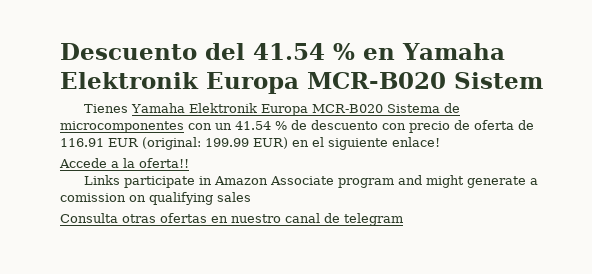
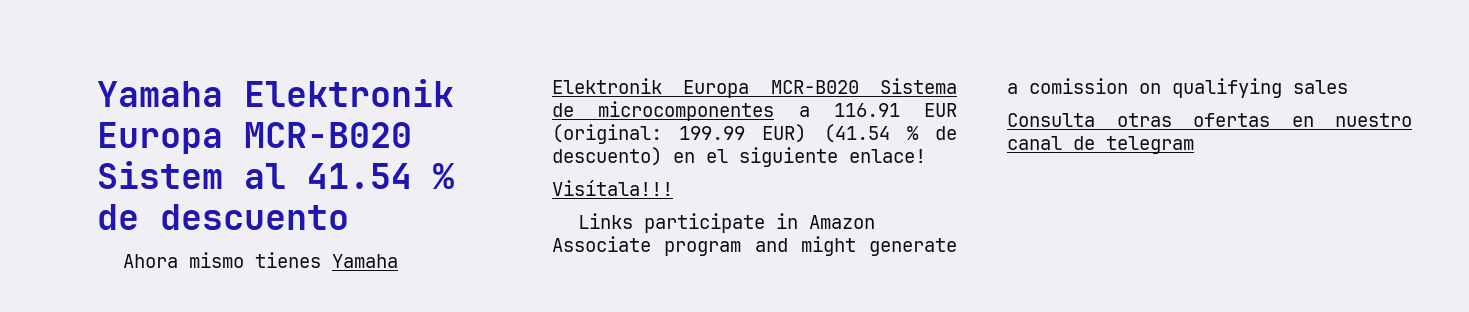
- Descuento del 41.54 % en Yamaha Elektronik Europa MCR-B020 Sistem
- Tienes Yamaha Elektronik Europa MCR-B020 Sistema de microcomponentes con un 41.54 % de descuento con precio de oferta de 116.91 EUR (original: 199.99 EUR) en el siguiente enlace!
+ Yamaha Elektronik Europa MCR-B020 Sistem al 41.54 % de descuento
+ Ahora mismo tienes Yamaha Elektronik Europa MCR-B020 Sistema de microcomponentes a 116.91 EUR (original: 199.99 EUR) (41.54 % de descuento) en el siguiente enlace!
- Accede a la oferta!!
+ Visítala!!!

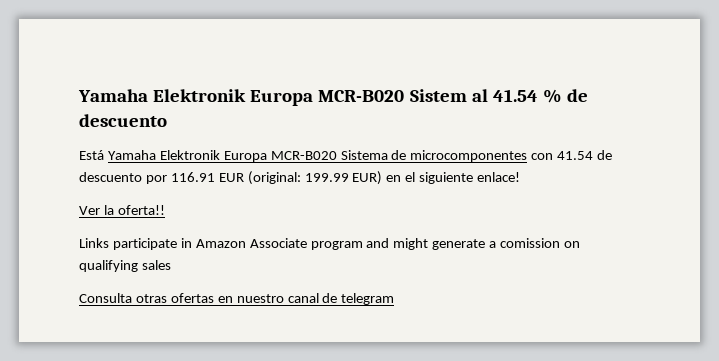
- Ahora mismo tienes Yamaha Elektronik Europa MCR-B020 Sistema de microcomponentes a 116.91 EUR (original: 199.99 EUR) (41.54 % de descuento) en el siguiente enlace!
+ Está Yamaha Elektronik Europa MCR-B020 Sistema de microcomponentes con 41.54 de descuento por 116.91 EUR (original: 199.99 EUR) en el siguiente enlace!
- Visítala!!!
+ Ver la oferta!!

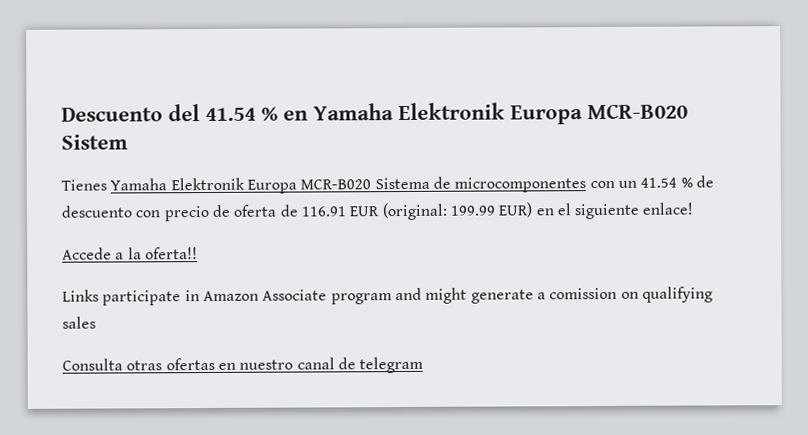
- Yamaha Elektronik Europa MCR-B020 Sistem al 41.54 % de descuento
- Está Yamaha Elektronik Europa MCR-B020 Sistema de microcomponentes con 41.54 de descuento por 116.91 EUR (original: 199.99 EUR) en el siguiente enlace!
+ Descuento del 41.54 % en Yamaha Elektronik Europa MCR-B020 Sistem
+ Tienes Yamaha Elektronik Europa MCR-B020 Sistema de microcomponentes con un 41.54 % de descuento con precio de oferta de 116.91 EUR (original: 199.99 EUR) en el siguiente enlace!
- Ver la oferta!!
+ Accede a la oferta!!

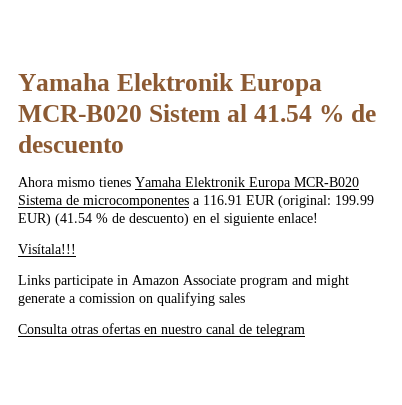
- Descuento del 41.54 % en Yamaha Elektronik Europa MCR-B020 Sistem
- Tienes Yamaha Elektronik Europa MCR-B020 Sistema de microcomponentes con un 41.54 % de descuento con precio de oferta de 116.91 EUR (original: 199.99 EUR) en el siguiente enlace!
+ Yamaha Elektronik Europa MCR-B020 Sistem al 41.54 % de descuento
+ Ahora mismo tienes Yamaha Elektronik Europa MCR-B020 Sistema de microcomponentes a 116.91 EUR (original: 199.99 EUR) (41.54 % de descuento) en el siguiente enlace!
- Accede a la oferta!!
+ Visítala!!!

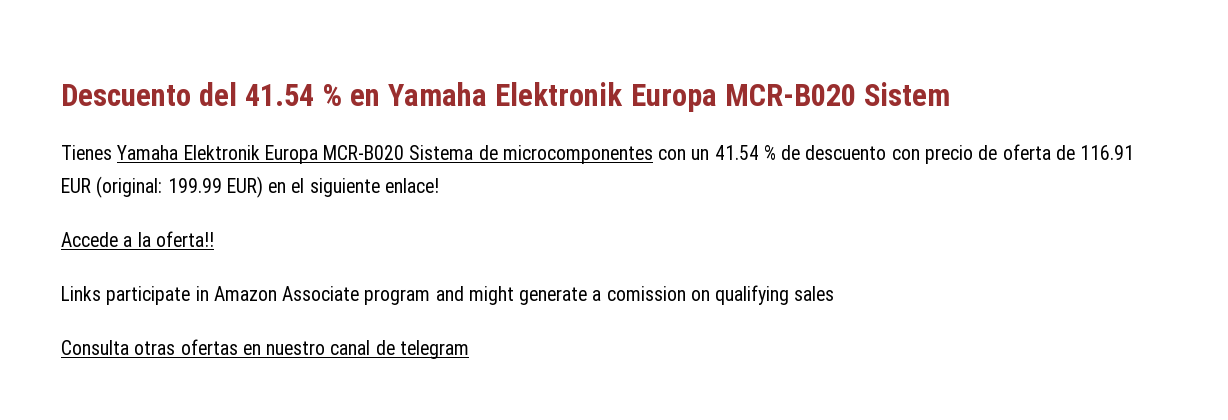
- Yamaha Elektronik Europa MCR-B020 Sistem al 41.54 % de descuento
- Ahora mismo tienes Yamaha Elektronik Europa MCR-B020 Sistema de microcomponentes a 116.91 EUR (original: 199.99 EUR) (41.54 % de descuento) en el siguiente enlace!
+ Descuento del 41.54 % en Yamaha Elektronik Europa MCR-B020 Sistem
+ Tienes Yamaha Elektronik Europa MCR-B020 Sistema de microcomponentes con un 41.54 % de descuento con precio de oferta de 116.91 EUR (original: 199.99 EUR) en el siguiente enlace!
- Visítala!!!
+ Accede a la oferta!!

